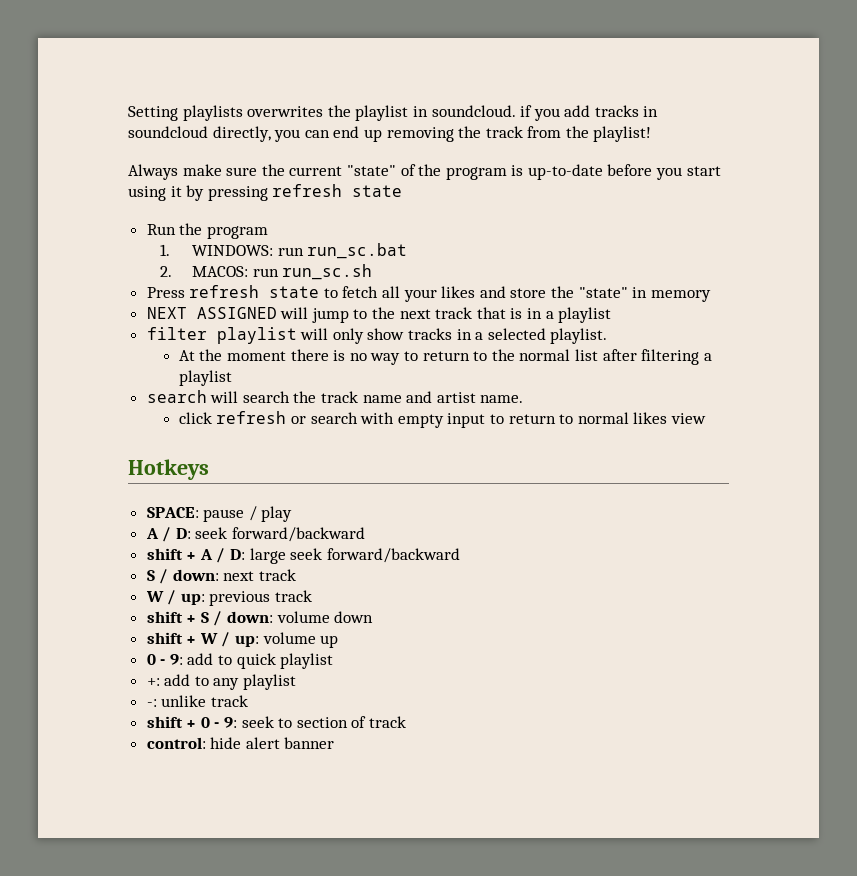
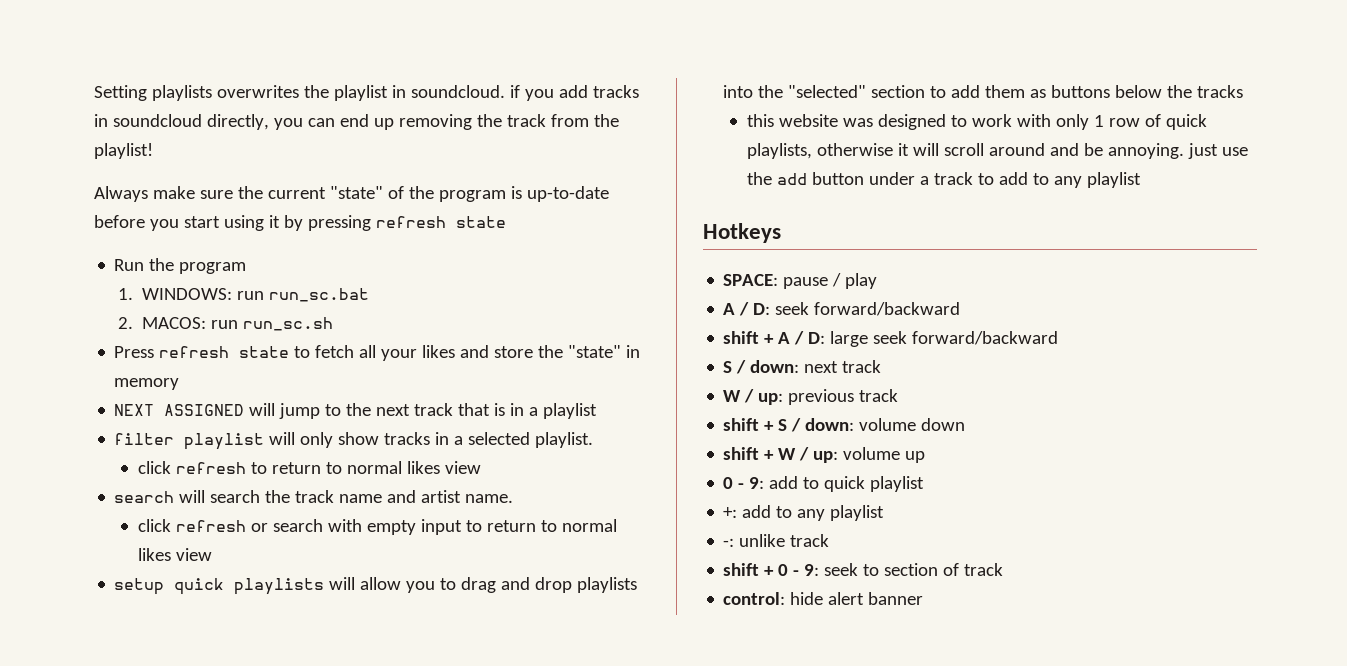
- At the moment there is no way to return to the normal list after filtering a playlist
+ click refresh to return to normal likes view
+ setup quick playlists will allow you to drag and drop playlists into the "selected" section to add them as buttons below the tracks
+ this website was designed to work with only 1 row of quick playlists, otherwise it will scroll around and be annoying. just use the add button under a track to add to any playlist

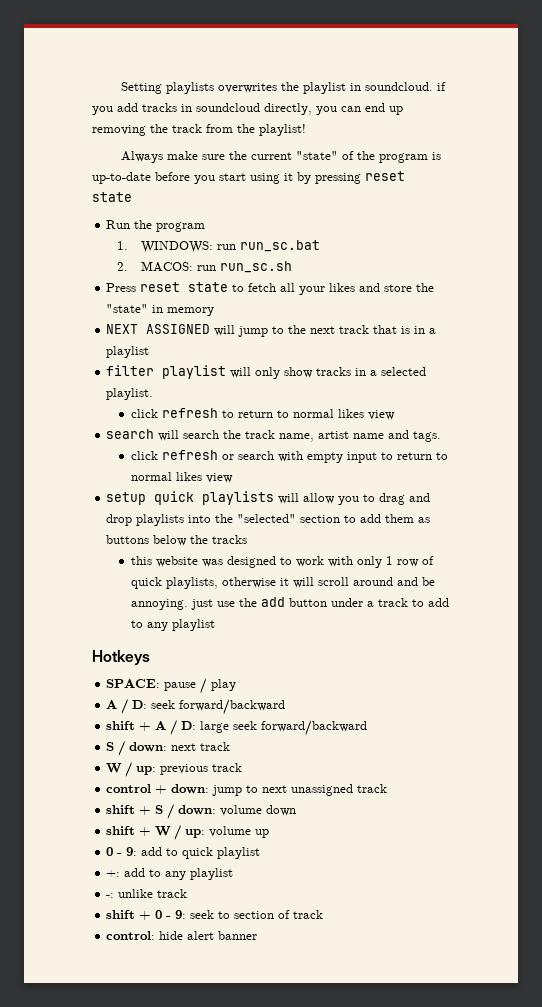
- Always make sure the current "state" of the program is up-to-date before you start using it by pressing refresh state
+ Always make sure the current "state" of the program is up-to-date before you start using it by pressing reset state
- Press refresh state to fetch all your likes and store the "state" in memory
+ Press reset state to fetch all your likes and store the "state" in memory
- search will search the track name and artist name.
+ search will search the track name, artist name and tags.
+ control + down: jump to next unassigned track

